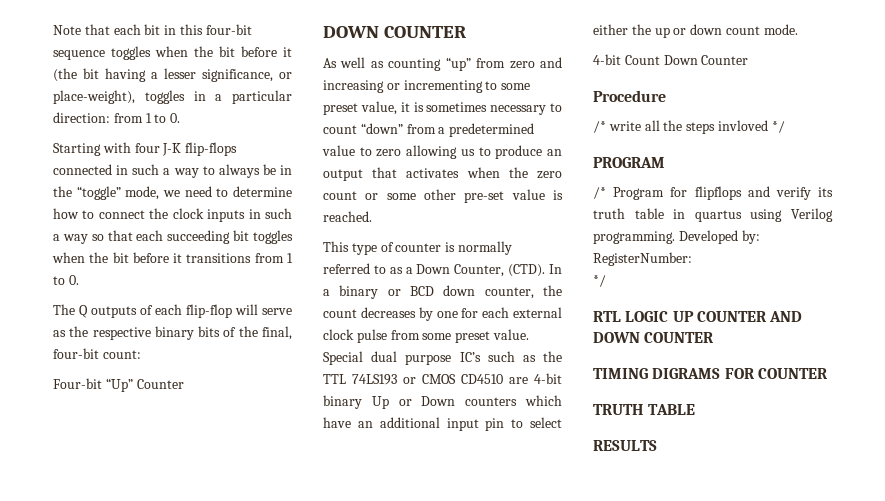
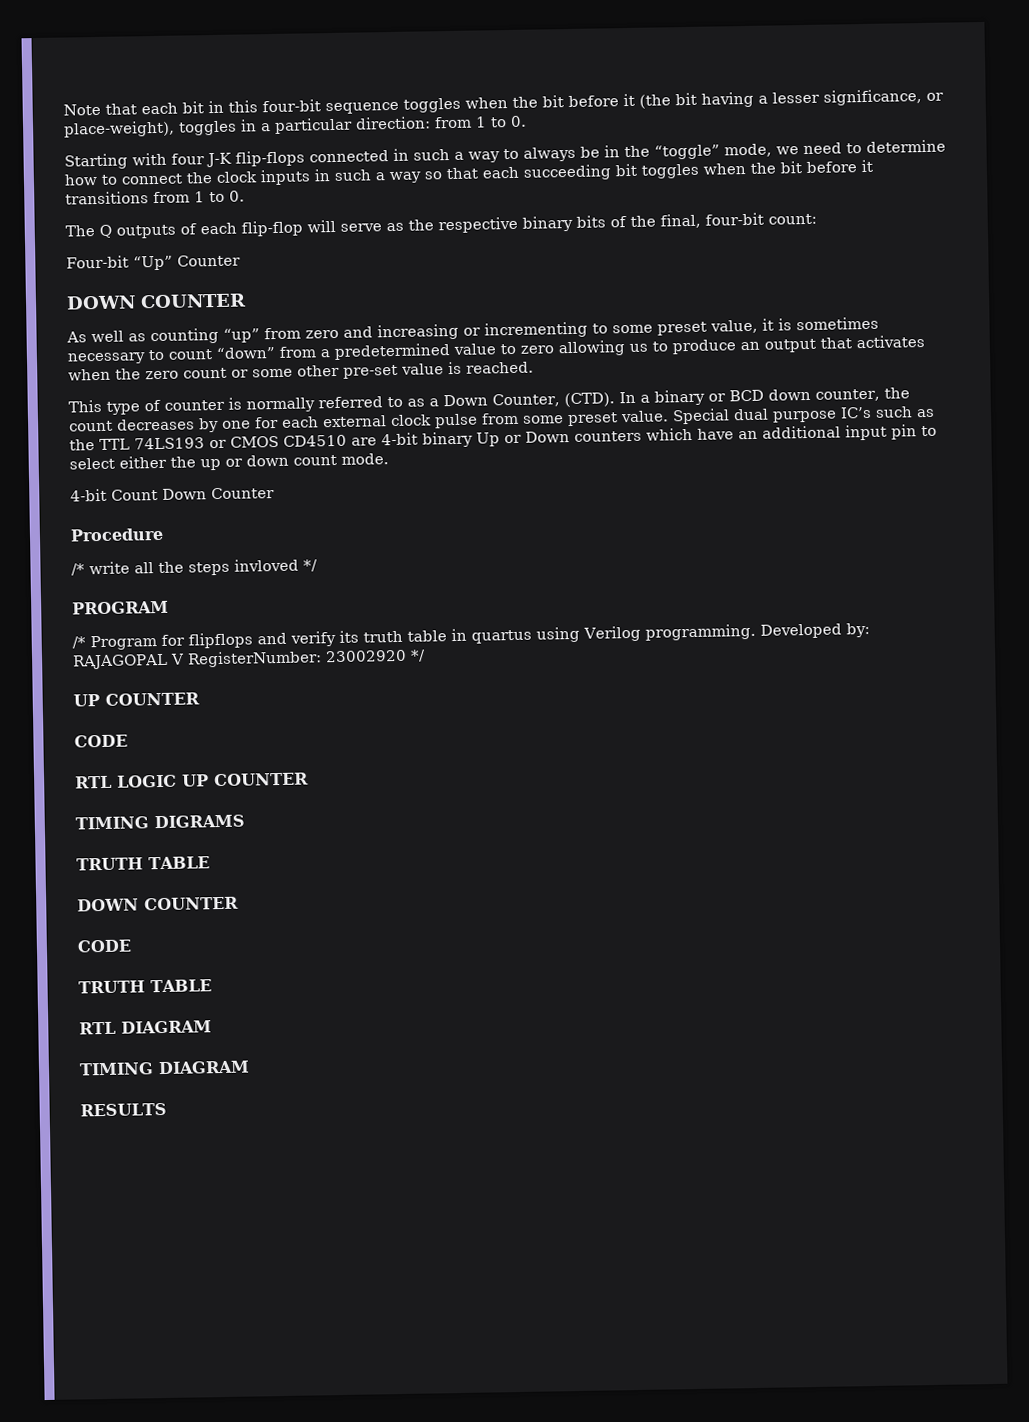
- Developed by: RegisterNumber:
- */
+ Developed by: RAJAGOPAL V RegisterNumber: 23002920 */
+ UP COUNTER
+ CODE
- RTL LOGIC UP COUNTER AND DOWN COUNTER
+ RTL LOGIC UP COUNTER
- TIMING DIGRAMS FOR COUNTER
+ TIMING DIGRAMS
  TRUTH TABLE
+ DOWN COUNTER
+ CODE
+ TRUTH TABLE
+ RTL DIAGRAM
+ TIMING DIAGRAM

